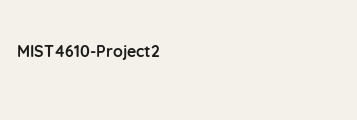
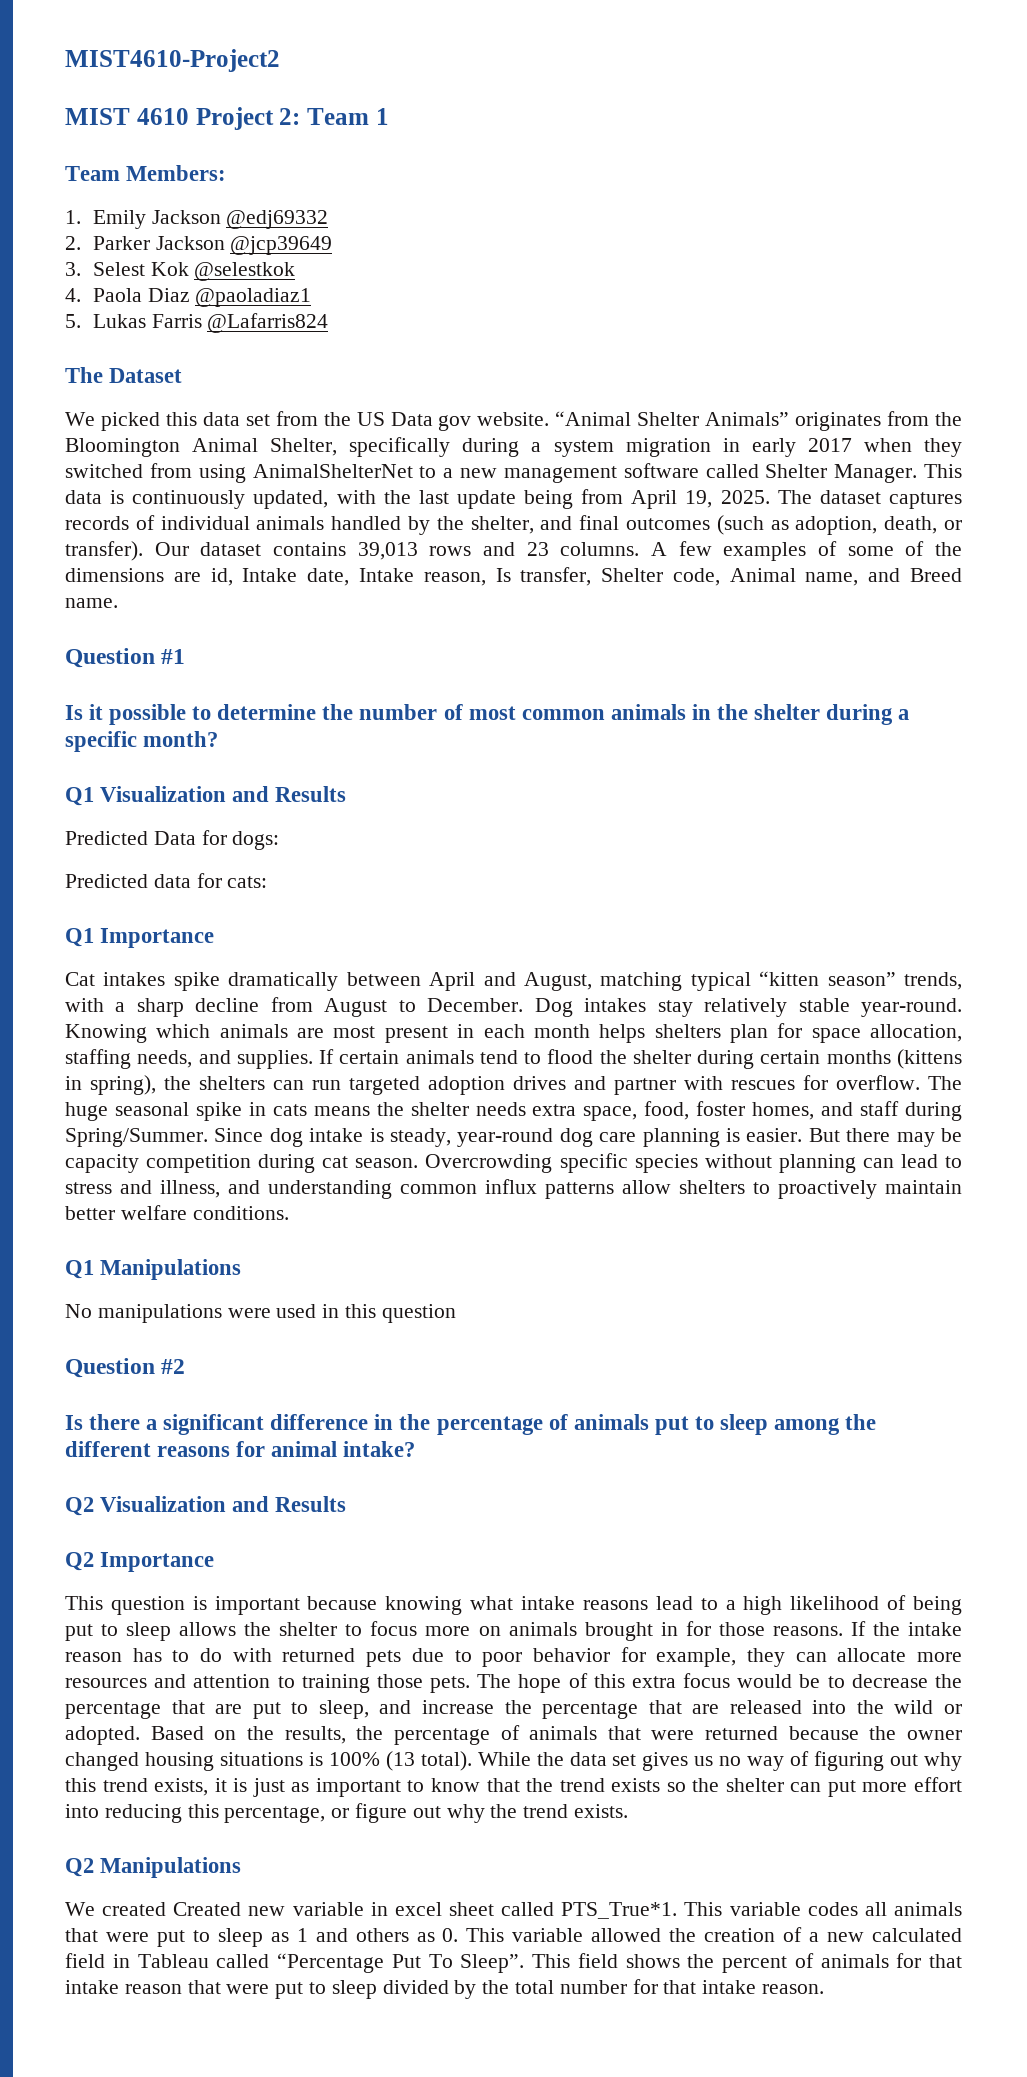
+ MIST 4610 Project 2: Team 1
+ Team Members:
+ 1. Emily Jackson @edj69332
+ 2. Parker Jackson @jcp39649
+ 3. Selest Kok @selestkok
+ 4. Paola Diaz @paoladiaz1
+ 5. Lukas Farris @Lafarris824
+ The Dataset
+ We picked this data set from the US Data gov website. “Animal Shelter Animals” originates from the Bloomington Animal Shelter, specifically during a system migration in early 2017 when they switched from using AnimalShelterNet to a new management software called Shelter Manager. This data is continuously updated, with the last update being from April 19, 2025. The dataset captures records of individual animals handled by the shelter, and final outcomes (such as adoption, death, or transfer). Our dataset contains 39,013 rows and 23 columns. A few examples of some of the dimensions are id, Intake date, Intake reason, Is transfer, Shelter code, Animal name, and Breed name.
+ Question #1
+ Is it possible to determine the number of most common animals in the shelter during a specific month?
+ Q1 Visualization and Results
+ Predicted Data for dogs:
+ Predicted data for cats:
+ Q1 Importance
+ Cat intakes spike dramatically between April and August, matching typical “kitten season” trends, with a sharp decline from August to December. Dog intakes stay relatively stable year-round. Knowing which animals are most present in each month helps shelters plan for space allocation, staffing needs, and supplies. If certain animals tend to flood the shelter during certain months (kittens in spring), the shelters can run targeted adoption drives and partner with rescues for overflow. The huge seasonal spike in cats means the shelter needs extra space, food, foster homes, and staff during Spring/Summer. Since dog intake is steady, year-round dog care planning is easier. But there may be capacity competition during cat season. Overcrowding specific species without planning can lead to stress and illness, and understanding common influx patterns allow shelters to proactively maintain better welfare conditions.
+ Q1 Manipulations
+ No manipulations were used in this question
+ Question #2
+ Is there a significant difference in the percentage of animals put to sleep among the different reasons for animal intake?
+ Q2 Visualization and Results
+ Q2 Importance
+ This question is important because knowing what intake reasons lead to a high likelihood of being put to sleep allows the shelter to focus more on animals brought in for those reasons. If the intake reason has to do with returned pets due to poor behavior for example, they can allocate more resources and attention to training those pets. The hope of this extra focus would be to decrease the percentage that are put to sleep, and increase the percentage that are released into the wild or adopted. Based on the results, the percentage of animals that were returned because the owner changed housing situations is 100% (13 total). While the data set gives us no way of figuring out why this trend exists, it is just as important to know that the trend exists so the shelter can put more effort into reducing this percentage, or figure out why the trend exists.
+ Q2 Manipulations
+ We created Created new variable in excel sheet called PTS_True*1. This variable codes all animals that were put to sleep as 1 and others as 0. This variable allowed the creation of a new calculated field in Tableau called “Percentage Put To Sleep”. This field shows the percent of animals for that intake reason that were put to sleep divided by the total number for that intake reason.

